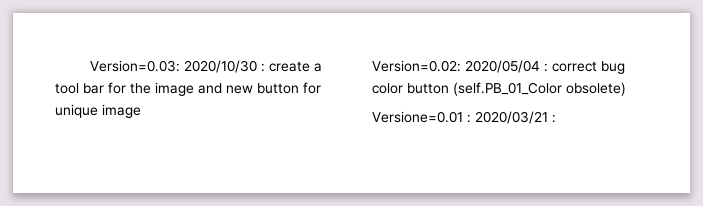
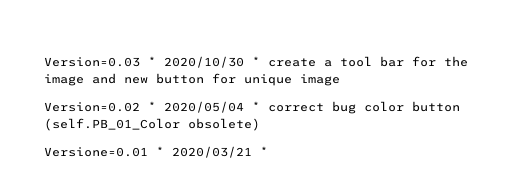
- Version=0.03: 2020/10/30 : create a tool bar for the image and new button for unique image
+ Version=0.03 * 2020/10/30 * create a tool bar for the image and new button for unique image
- Version=0.02: 2020/05/04 : correct bug color button (self.PB_01_Color obsolete)
+ Version=0.02 * 2020/05/04 * correct bug color button (self.PB_01_Color obsolete)
- Versione=0.01 : 2020/03/21 :
+ Versione=0.01 * 2020/03/21 *

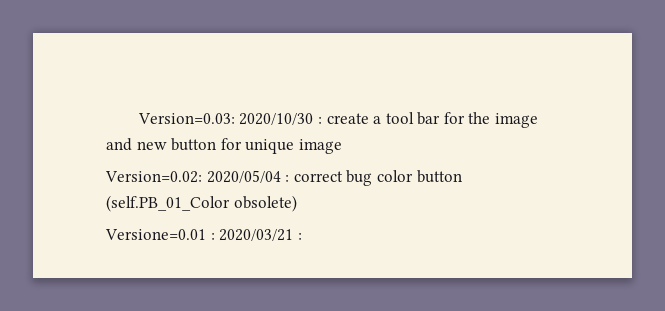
- Version=0.03 * 2020/10/30 * create a tool bar for the image and new button for unique image
+ Version=0.03: 2020/10/30 : create a tool bar for the image and new button for unique image
- Version=0.02 * 2020/05/04 * correct bug color button (self.PB_01_Color obsolete)
+ Version=0.02: 2020/05/04 : correct bug color button (self.PB_01_Color obsolete)
- Versione=0.01 * 2020/03/21 *
+ Versione=0.01 : 2020/03/21 :

